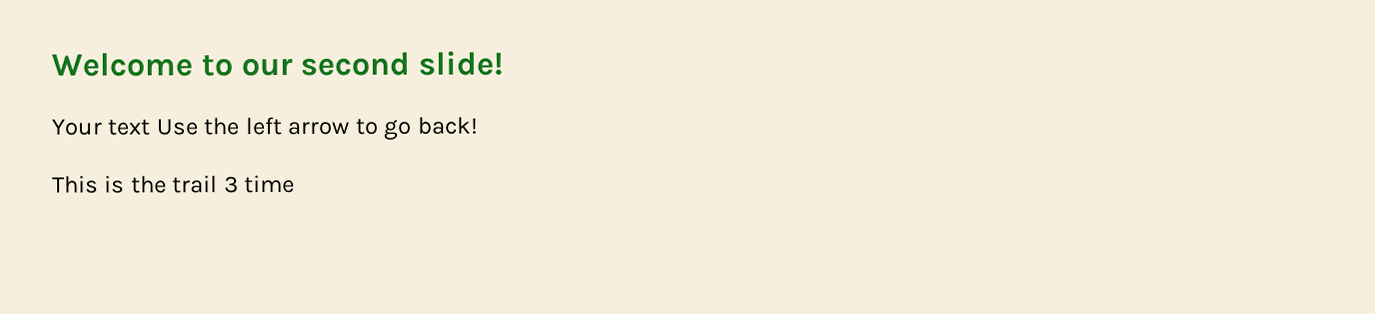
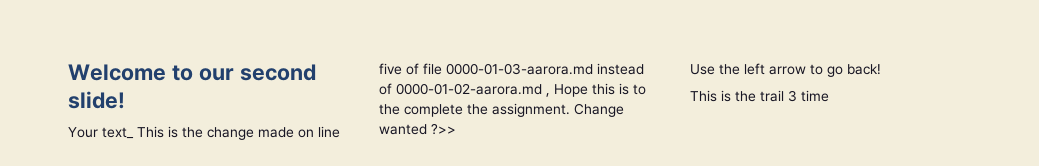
- Your text Use the left arrow to go back!
+ Your text_ This is the change made on line five of file 0000-01-03-aarora.md instead of 0000-01-02-aarora.md , Hope this is to the complete the assignment. Change wanted ?>>
+ Use the left arrow to go back!

